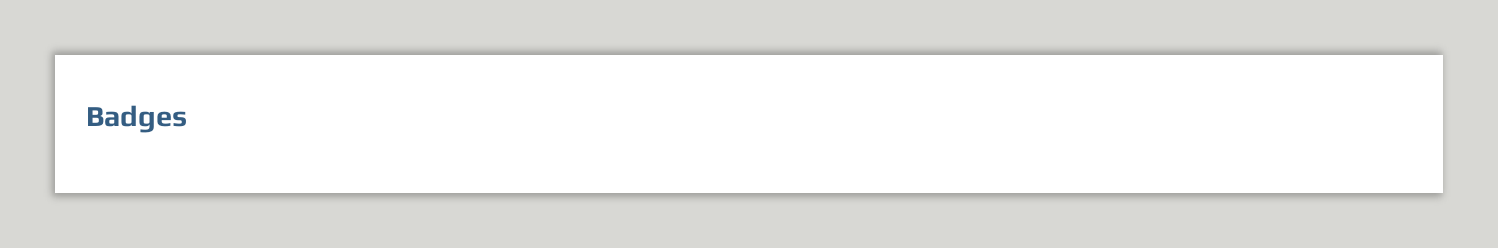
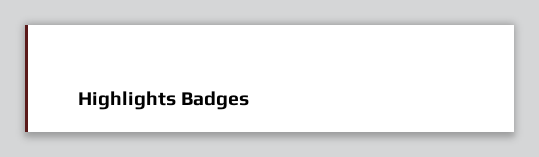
- Badges
+ Highlights Badges

